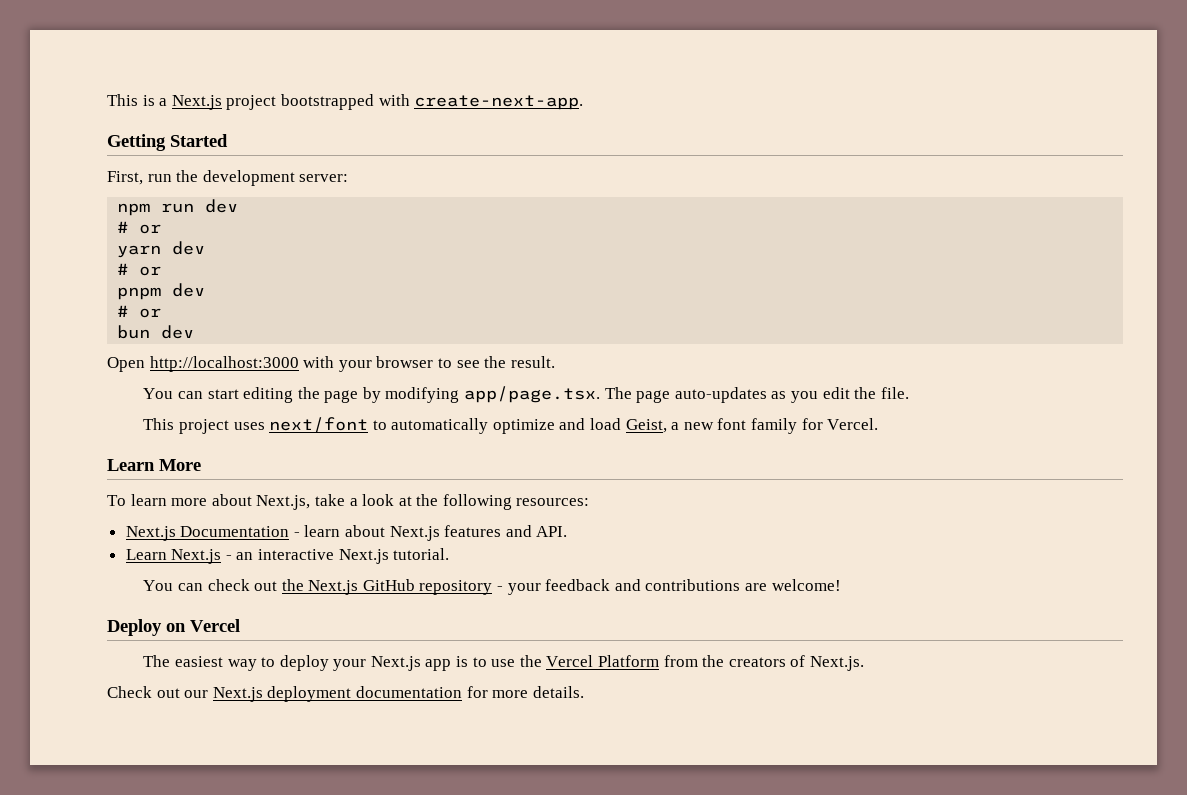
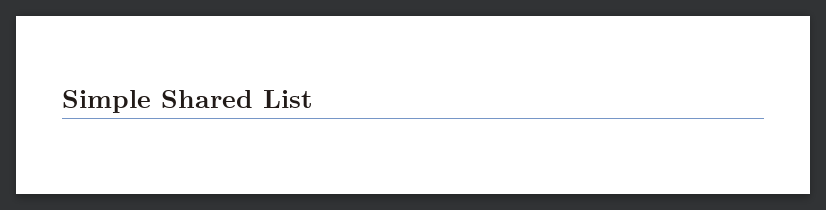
- This is a Next.js project bootstrapped with create-next-app.
- Getting Started
- First, run the development server:
- npm run dev
- # or
- yarn dev
- # or
- pnpm dev
- # or
- bun dev
- Open http://localhost:3000 with your browser to see the result.
- You can start editing the page by modifying app/page.tsx. The page auto-updates as you edit the file.
- This project uses next/font to automatically optimize and load Geist, a new font family for Vercel.
- Learn More
- To learn more about Next.js, take a look at the following resources:
- Next.js Documentation - learn about Next.js features and API.
- Learn Next.js - an interactive Next.js tutorial.
- You can check out the Next.js GitHub repository - your feedback and contributions are welcome!
- Deploy on Vercel
- The easiest way to deploy your Next.js app is to use the Vercel Platform from the creators of Next.js.
- Check out our Next.js deployment documentation for more details.
+ Simple Shared List

